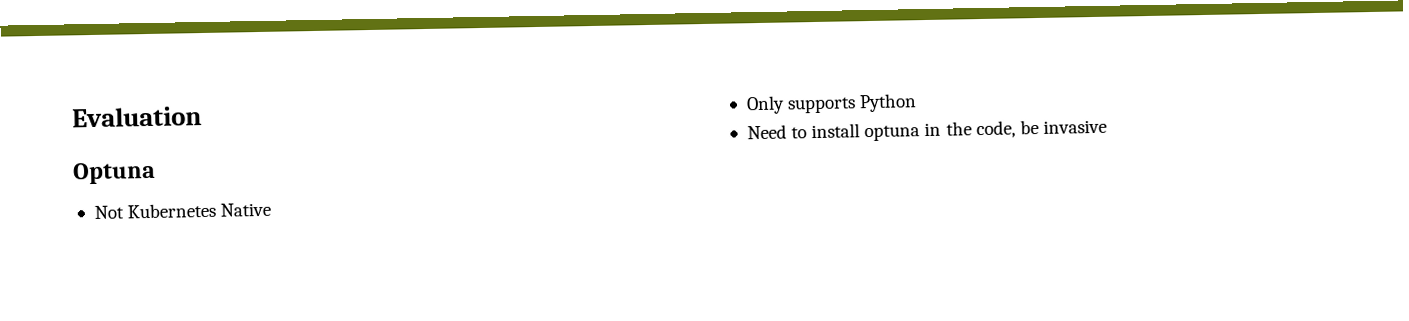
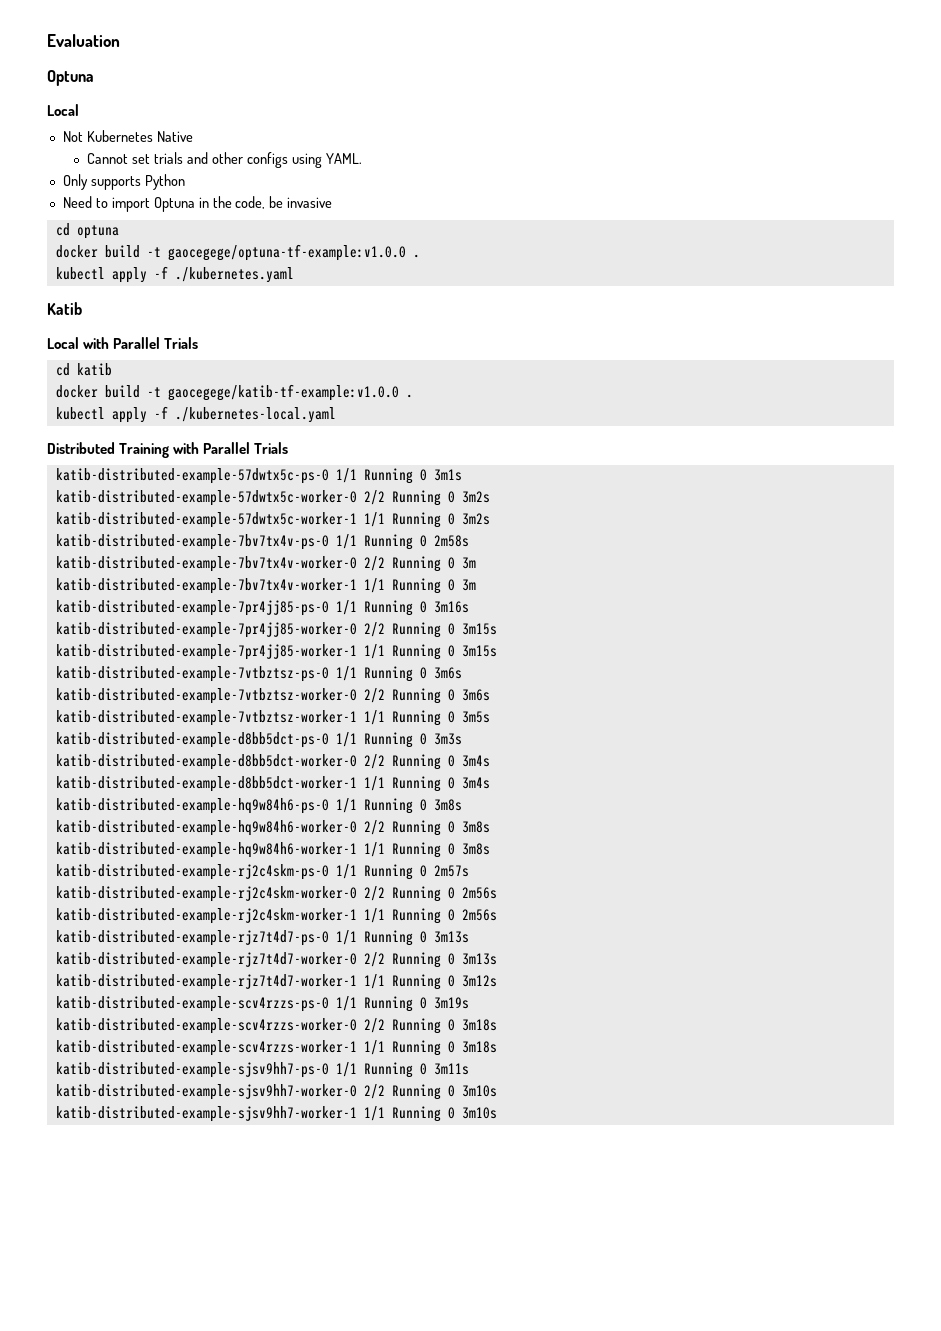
  Evaluation
  Optuna
+ Local
+ Cannot set trials and other configs using YAML.
- Need to install optuna in the code, be invasive
+ Need to import Optuna in the code, be invasive
+ cd optuna
+ docker build -t gaocegege/optuna-tf-example:v1.0.0 .
+ kubectl apply -f ./kubernetes.yaml
+ Katib
+ Local with Parallel Trials
+ cd katib
+ docker build -t gaocegege/katib-tf-example:v1.0.0 .
+ kubectl apply -f ./kubernetes-local.yaml
+ Distributed Training with Parallel Trials
+ katib-distributed-example-57dwtx5c-ps-0 1/1 Running 0 3m1s
+ katib-distributed-example-57dwtx5c-worker-0 2/2 Running 0 3m2s
+ katib-distributed-example-57dwtx5c-worker-1 1/1 Running 0 3m2s
+ katib-distributed-example-7bv7tx4v-ps-0 1/1 Running 0 2m58s
+ katib-distributed-example-7bv7tx4v-worker-0 2/2 Running 0 3m
+ katib-distributed-example-7bv7tx4v-worker-1 1/1 Running 0 3m
+ katib-distributed-example-7pr4jj85-ps-0 1/1 Running 0 3m16s
+ katib-distributed-example-7pr4jj85-worker-0 2/2 Running 0 3m15s
+ katib-distributed-example-7pr4jj85-worker-1 1/1 Running 0 3m15s
+ katib-distributed-example-7vtbztsz-ps-0 1/1 Running 0 3m6s
+ katib-distributed-example-7vtbztsz-worker-0 2/2 Running 0 3m6s
+ katib-distributed-example-7vtbztsz-worker-1 1/1 Running 0 3m5s
+ katib-distributed-example-d8bb5dct-ps-0 1/1 Running 0 3m3s
+ katib-distributed-example-d8bb5dct-worker-0 2/2 Running 0 3m4s
+ katib-distributed-example-d8bb5dct-worker-1 1/1 Running 0 3m4s
+ katib-distributed-example-hq9w84h6-ps-0 1/1 Running 0 3m8s
+ katib-distributed-example-hq9w84h6-worker-0 2/2 Running 0 3m8s
+ katib-distributed-example-hq9w84h6-worker-1 1/1 Running 0 3m8s
+ katib-distributed-example-rj2c4skm-ps-0 1/1 Running 0 2m57s
+ katib-distributed-example-rj2c4skm-worker-0 2/2 Running 0 2m56s
+ katib-distributed-example-rj2c4skm-worker-1 1/1 Running 0 2m56s
+ katib-distributed-example-rjz7t4d7-ps-0 1/1 Running 0 3m13s
+ katib-distributed-example-rjz7t4d7-worker-0 2/2 Running 0 3m13s
+ katib-distributed-example-rjz7t4d7-worker-1 1/1 Running 0 3m12s
+ katib-distributed-example-scv4rzzs-ps-0 1/1 Running 0 3m19s
+ katib-distributed-example-scv4rzzs-worker-0 2/2 Running 0 3m18s
+ katib-distributed-example-scv4rzzs-worker-1 1/1 Running 0 3m18s
+ katib-distributed-example-sjsv9hh7-ps-0 1/1 Running 0 3m11s
+ katib-distributed-example-sjsv9hh7-worker-0 2/2 Running 0 3m10s
+ katib-distributed-example-sjsv9hh7-worker-1 1/1 Running 0 3m10s

